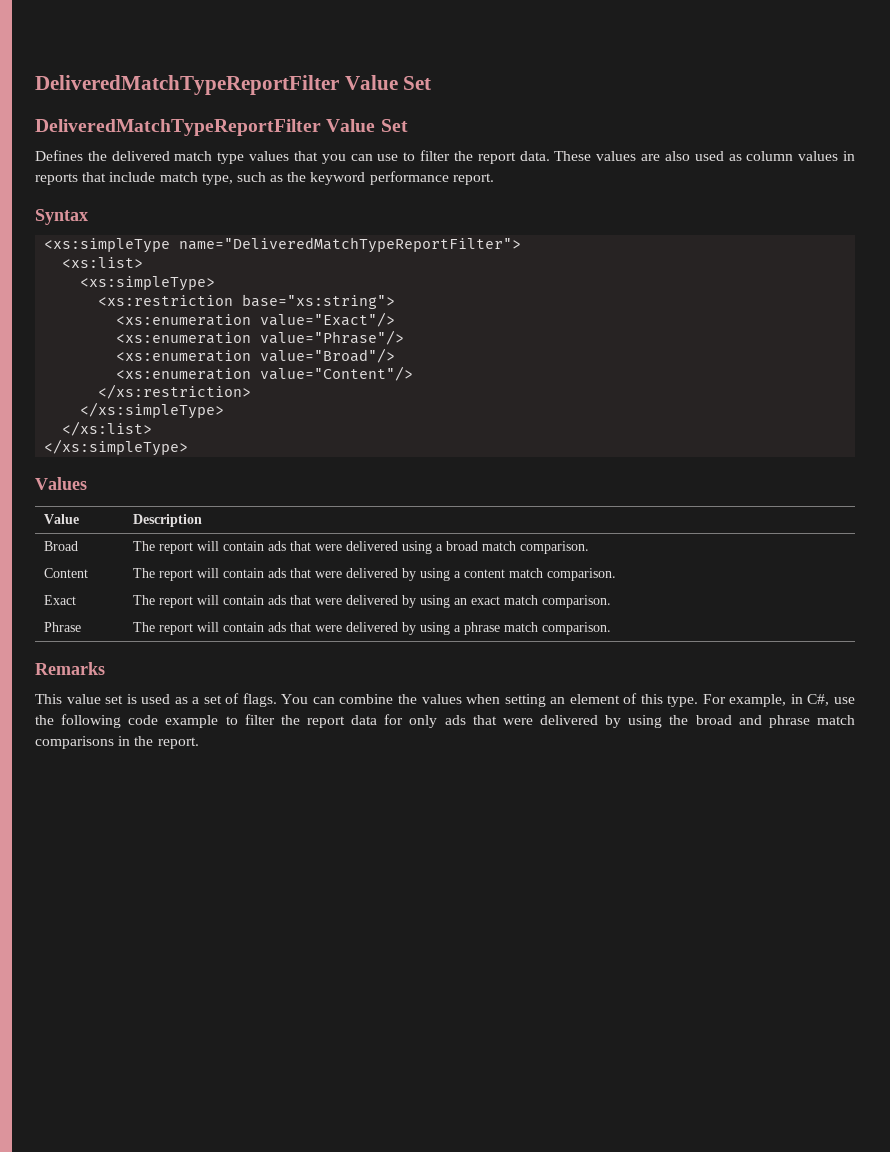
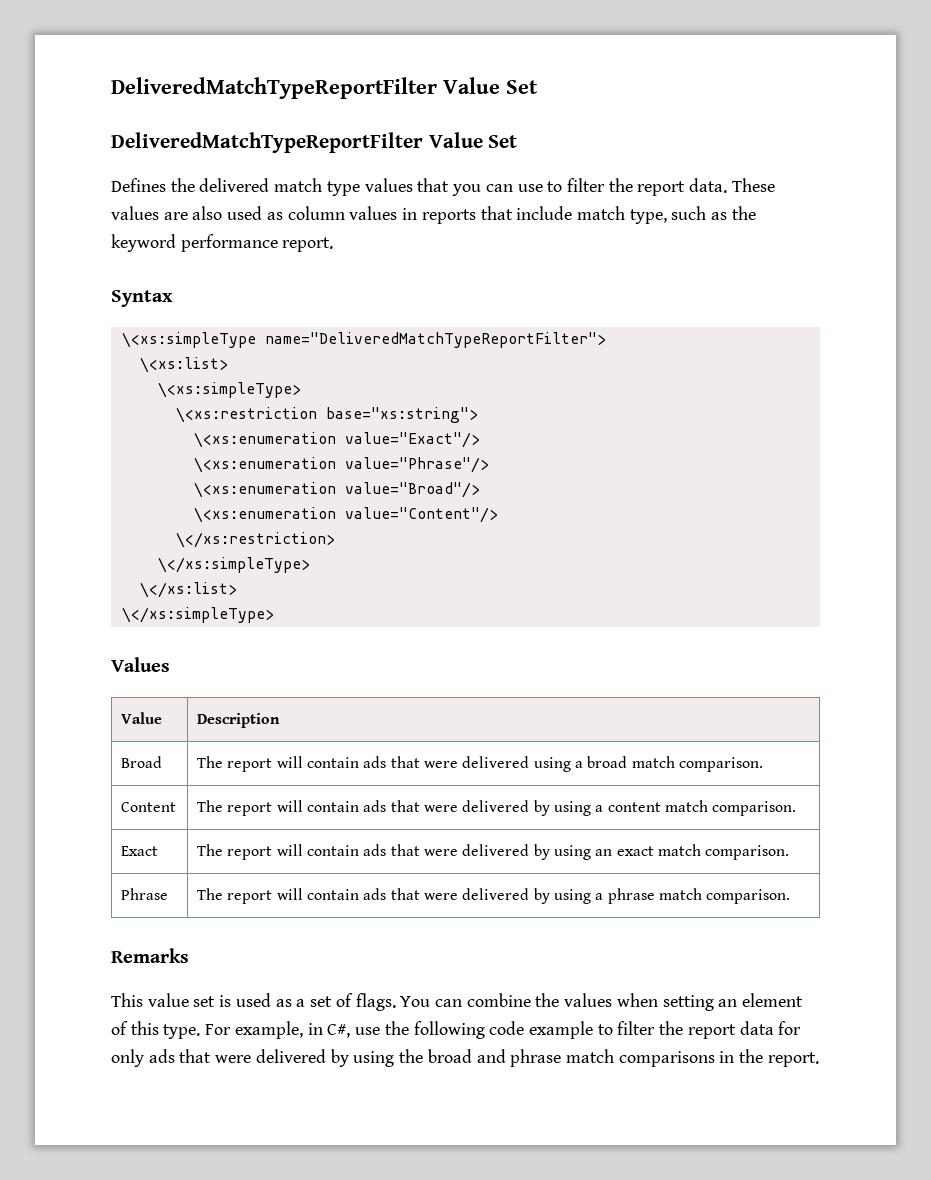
- <xs:simpleType name="DeliveredMatchTypeReportFilter">
+ \<xs:simpleType name="DeliveredMatchTypeReportFilter">
- <xs:list>
- <xs:simpleType>
- <xs:restriction base="xs:string">
+ \<xs:list>
+ \<xs:simpleType>
+ \<xs:restriction base="xs:string">
- <xs:enumeration value="Exact"/>
+ \<xs:enumeration value="Exact"/>
- <xs:enumeration value="Phrase"/>
+ \<xs:enumeration value="Phrase"/>
- <xs:enumeration value="Broad"/>
+ \<xs:enumeration value="Broad"/>
- <xs:enumeration value="Content"/>
+ \<xs:enumeration value="Content"/>
- </xs:restriction>
- </xs:simpleType>
- </xs:list>
- </xs:simpleType>
+ \</xs:restriction>
+ \</xs:simpleType>
+ \</xs:list>
+ \</xs:simpleType>

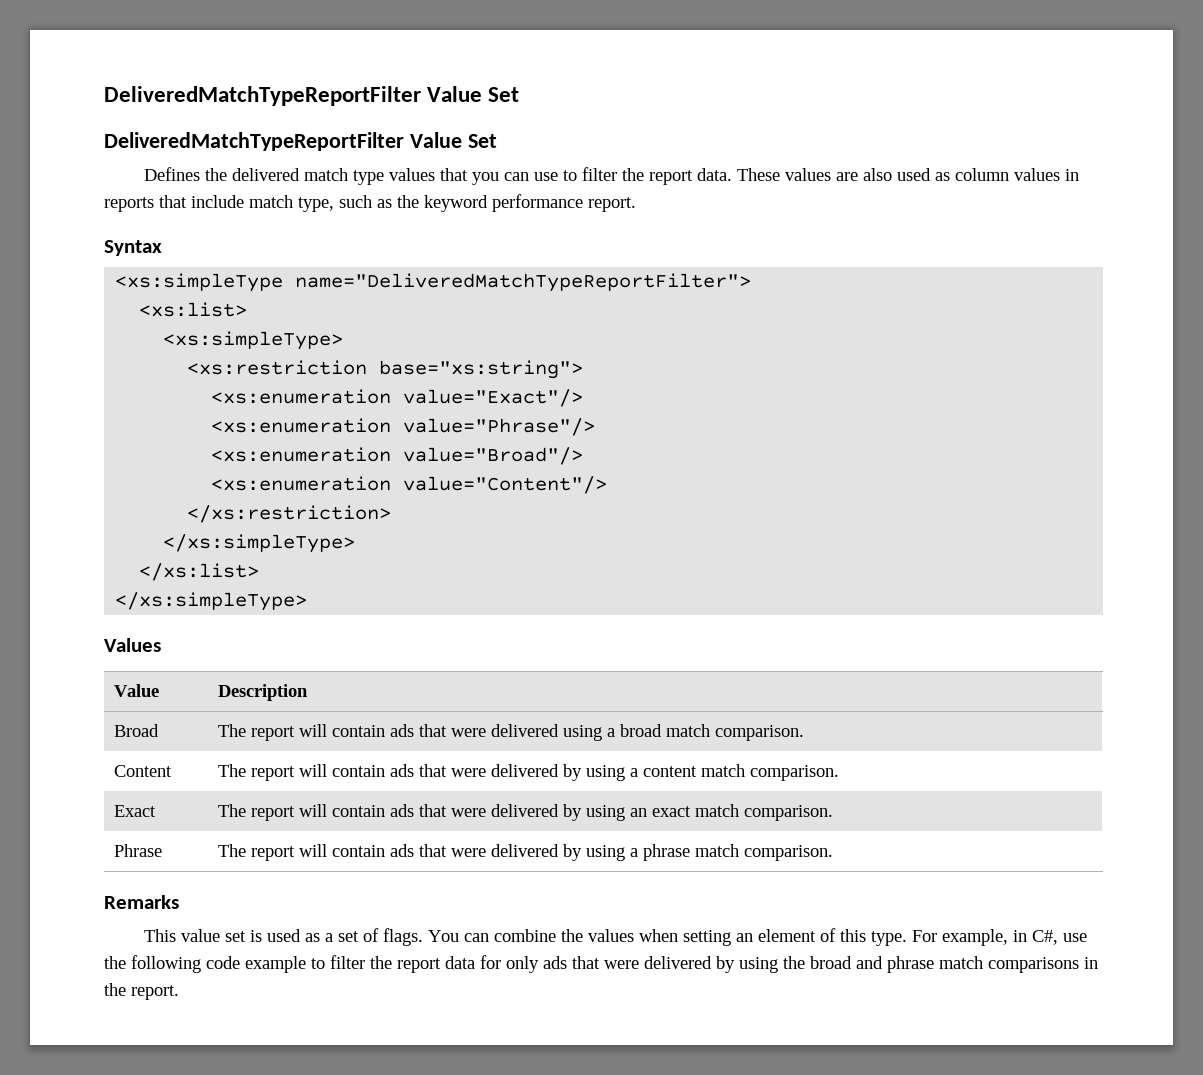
- \<xs:simpleType name="DeliveredMatchTypeReportFilter">
+ <xs:simpleType name="DeliveredMatchTypeReportFilter">
- \<xs:list>
- \<xs:simpleType>
- \<xs:restriction base="xs:string">
+ <xs:list>
+ <xs:simpleType>
+ <xs:restriction base="xs:string">
- \<xs:enumeration value="Exact"/>
+ <xs:enumeration value="Exact"/>
- \<xs:enumeration value="Phrase"/>
+ <xs:enumeration value="Phrase"/>
- \<xs:enumeration value="Broad"/>
+ <xs:enumeration value="Broad"/>
- \<xs:enumeration value="Content"/>
+ <xs:enumeration value="Content"/>
- \</xs:restriction>
- \</xs:simpleType>
- \</xs:list>
- \</xs:simpleType>
+ </xs:restriction>
+ </xs:simpleType>
+ </xs:list>
+ </xs:simpleType>

